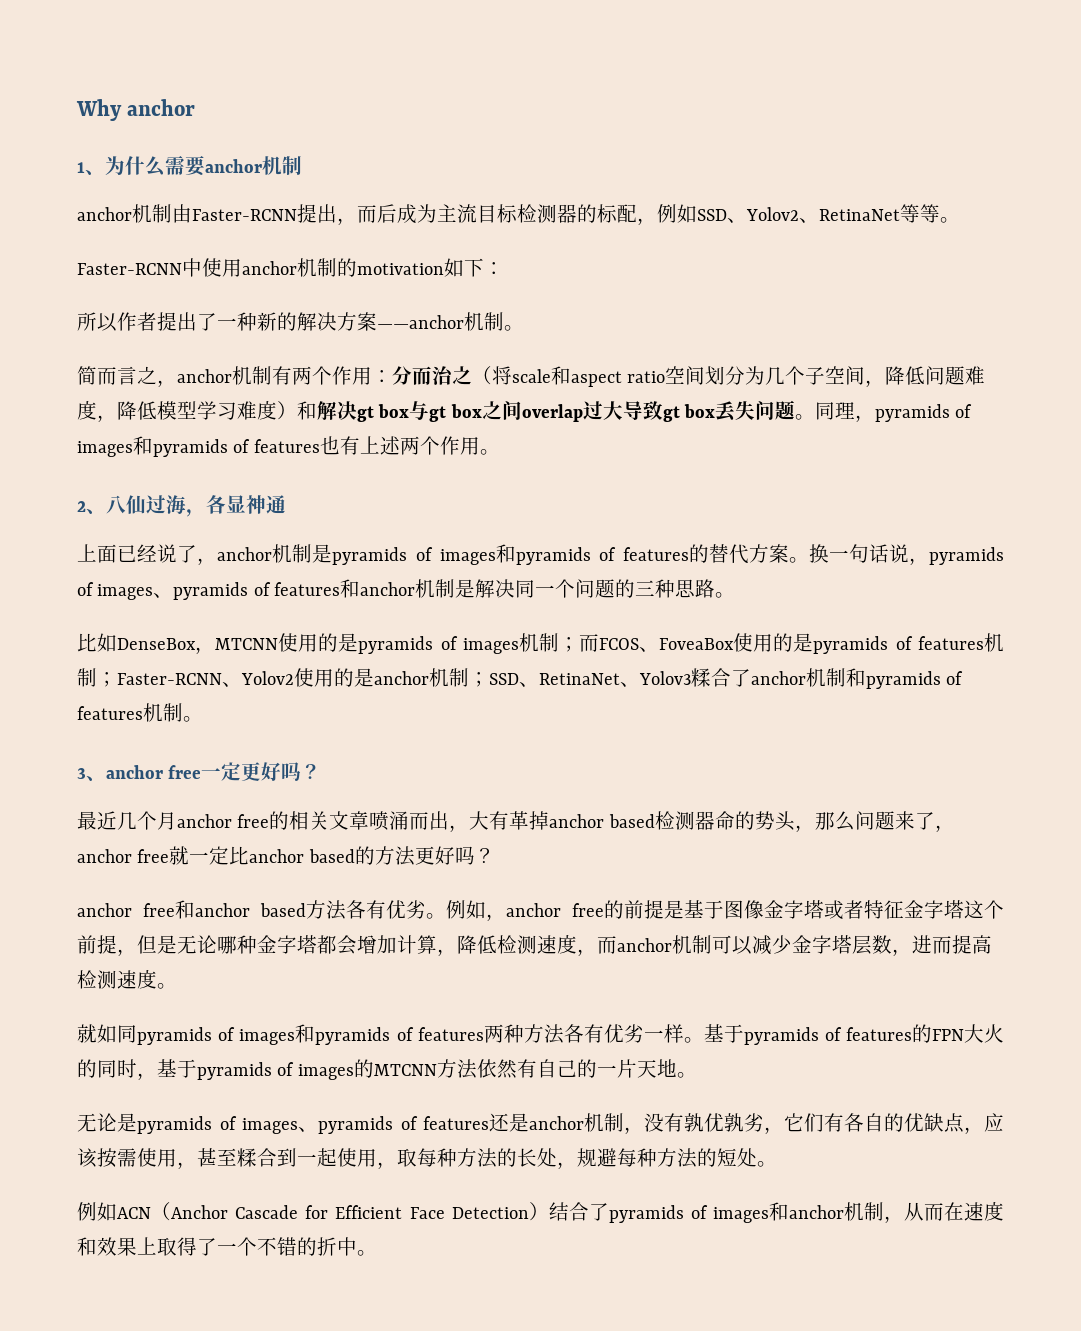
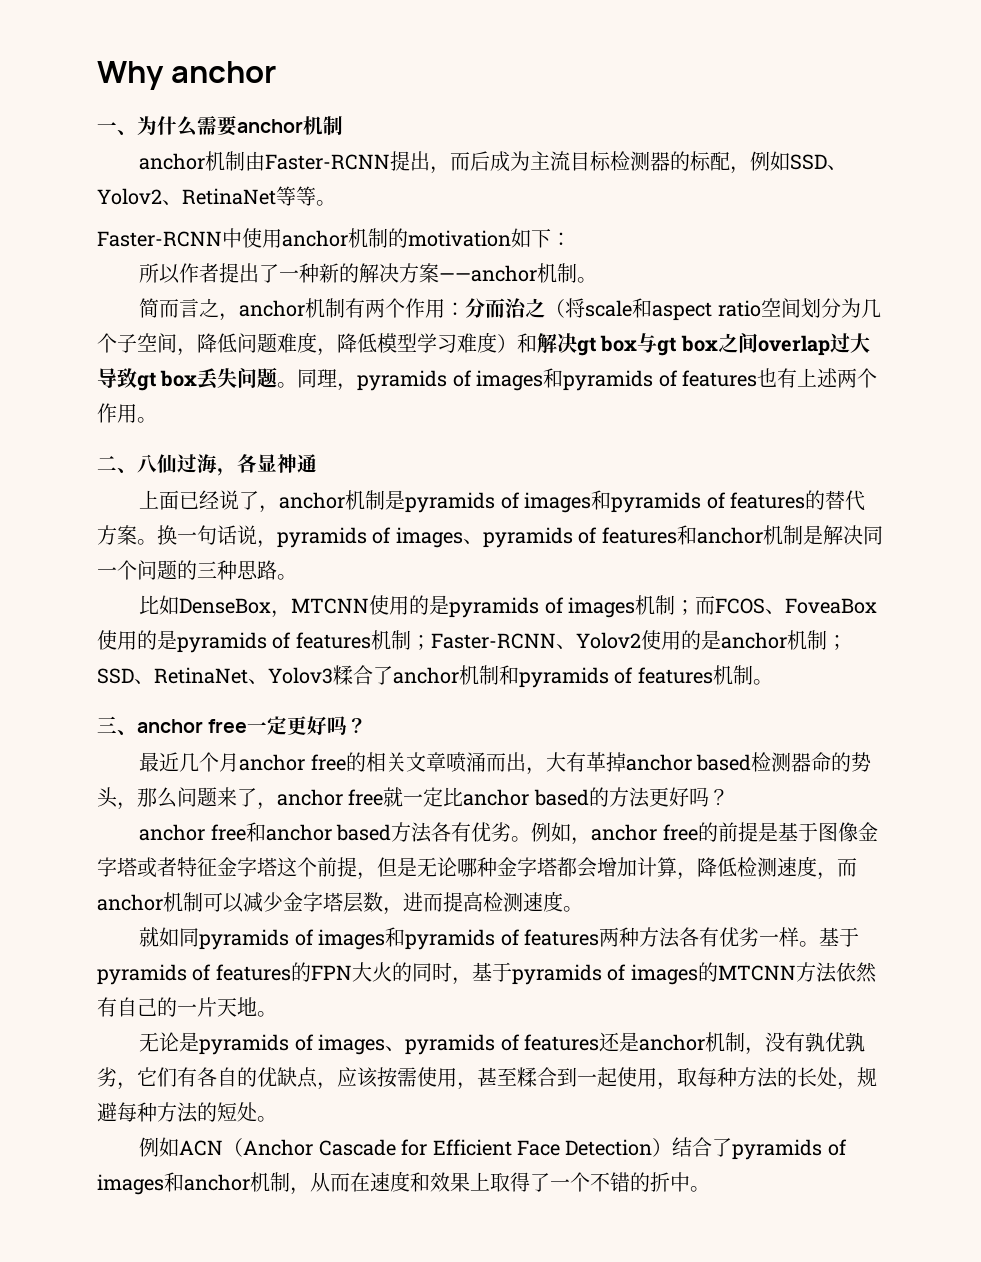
- 1、为什么需要anchor机制
+ 一、为什么需要anchor机制
- 2、八仙过海，各显神通
+ 二、八仙过海，各显神通
- 3、anchor free一定更好吗？
+ 三、anchor free一定更好吗？

